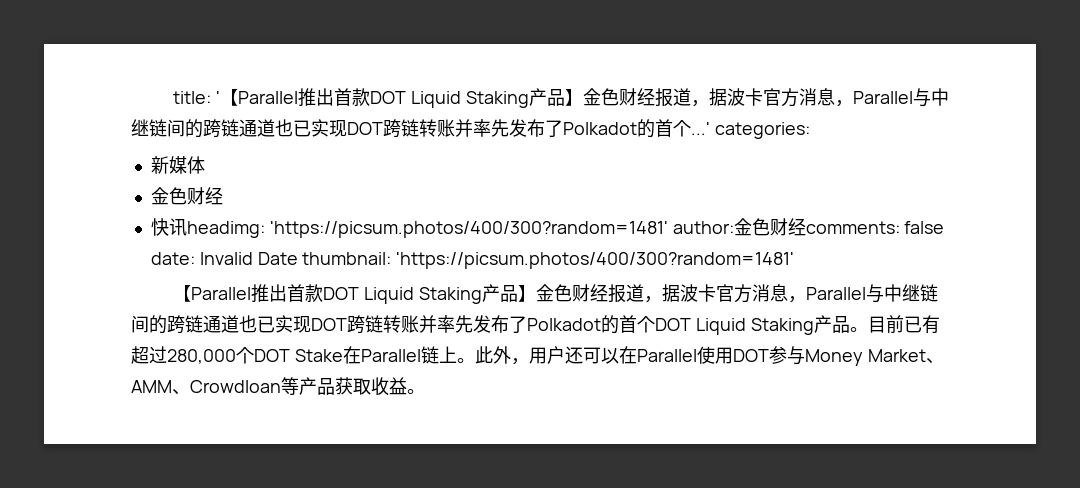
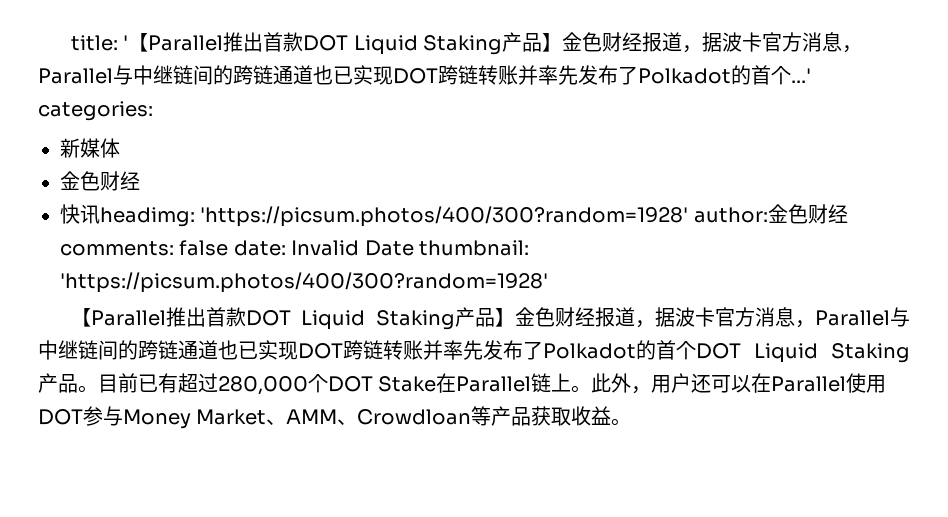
- 快讯headimg: 'https://picsum.photos/400/300?random=1481' author:金色财经comments: false date: Invalid Date thumbnail: 'https://picsum.photos/400/300?random=1481'
+ 快讯headimg: 'https://picsum.photos/400/300?random=1928' author:金色财经comments: false date: Invalid Date thumbnail: 'https://picsum.photos/400/300?random=1928'

